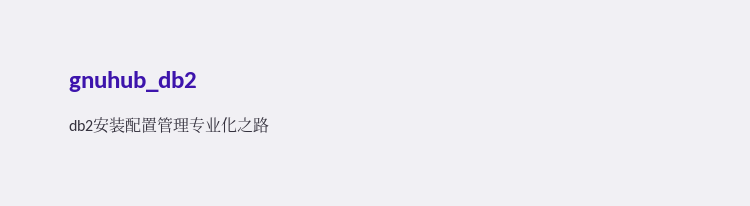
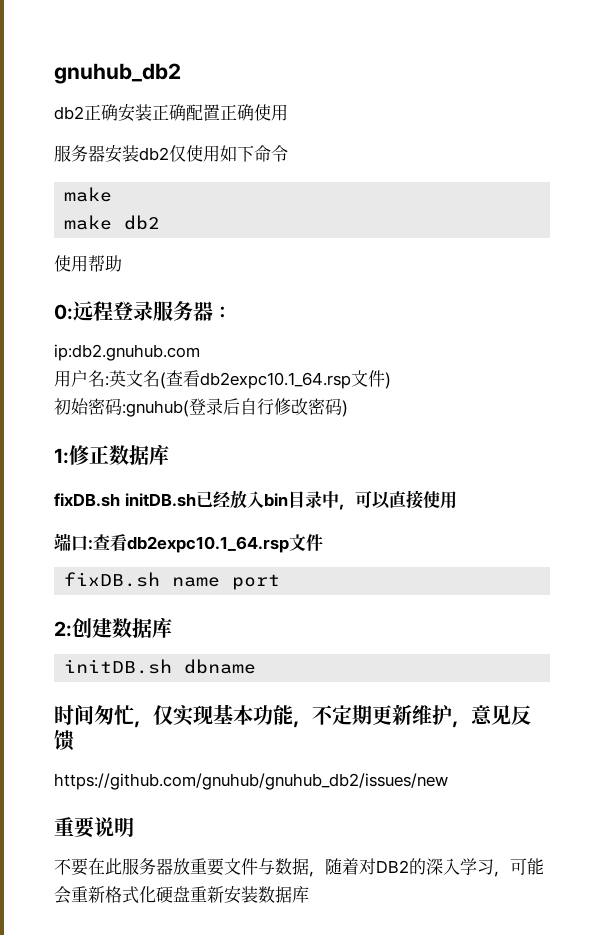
- db2安装配置管理专业化之路
+ db2正确安装正确配置正确使用
+ 服务器安装db2仅使用如下命令
+ make
+ make db2
+ 使用帮助
+ 0:远程登录服务器：
+ ip:db2.gnuhub.com
+ 用户名:英文名(查看db2expc10.1_64.rsp文件)
+ 初始密码:gnuhub(登录后自行修改密码)
+ 1:修正数据库
+ fixDB.sh initDB.sh已经放入bin目录中，可以直接使用
+ 端口:查看db2expc10.1_64.rsp文件
+ fixDB.sh name port
+ 2:创建数据库
+ initDB.sh dbname
+ 时间匆忙，仅实现基本功能，不定期更新维护，意见反馈
+ https://github.com/gnuhub/gnuhub_db2/issues/new
+ 重要说明
+ 不要在此服务器放重要文件与数据，随着对DB2的深入学习，可能会重新格式化硬盘重新安装数据库

